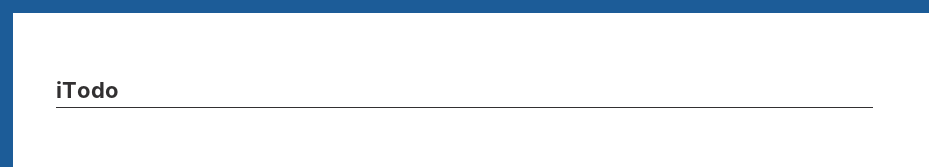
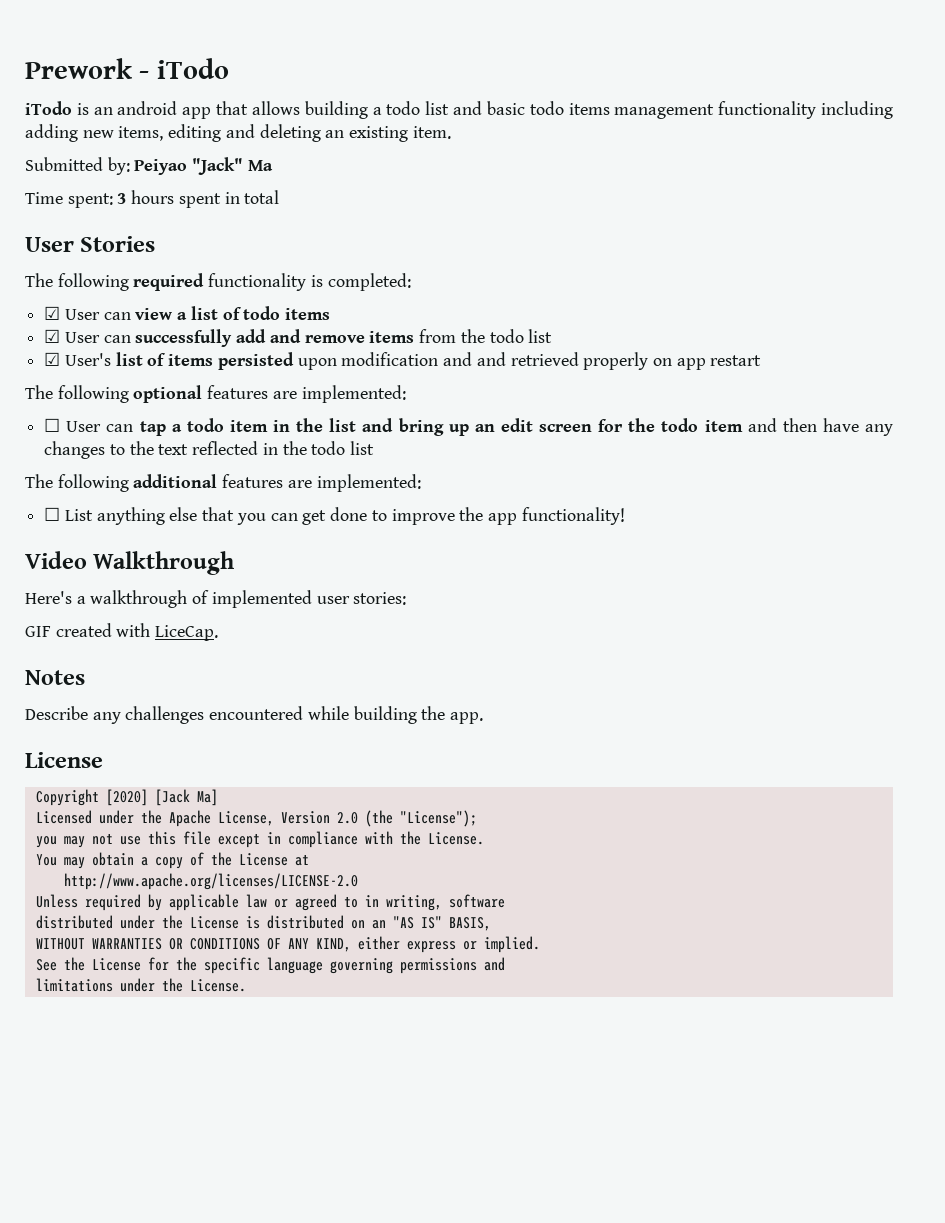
- iTodo
+ Prework - iTodo
+ iTodo is an android app that allows building a todo list and basic todo items management functionality including adding new items, editing and deleting an existing item.
+ Submitted by: Peiyao "Jack" Ma
+ Time spent: 3 hours spent in total
+ User Stories
+ The following required functionality is completed:
+ ☑ User can view a list of todo items
+ ☑ User can successfully add and remove items from the todo list
+ ☑ User's list of items persisted upon modification and and retrieved properly on app restart
+ The following optional features are implemented:
+ ☐ User can tap a todo item in the list and bring up an edit screen for the todo item and then have any changes to the text reflected in the todo list
+ The following additional features are implemented:
+ ☐ List anything else that you can get done to improve the app functionality!
+ Video Walkthrough
+ Here's a walkthrough of implemented user stories:
+ GIF created with LiceCap.
+ Notes
+ Describe any challenges encountered while building the app.
+ License
+ Copyright [2020] [Jack Ma]
+ Licensed under the Apache License, Version 2.0 (the "License");
+ you may not use this file except in compliance with the License.
+ You may obtain a copy of the License at
+ http://www.apache.org/licenses/LICENSE-2.0
+ Unless required by applicable law or agreed to in writing, software
+ distributed under the License is distributed on an "AS IS" BASIS,
+ WITHOUT WARRANTIES OR CONDITIONS OF ANY KIND, either express or implied.
+ See the License for the specific language governing permissions and
+ limitations under the License.

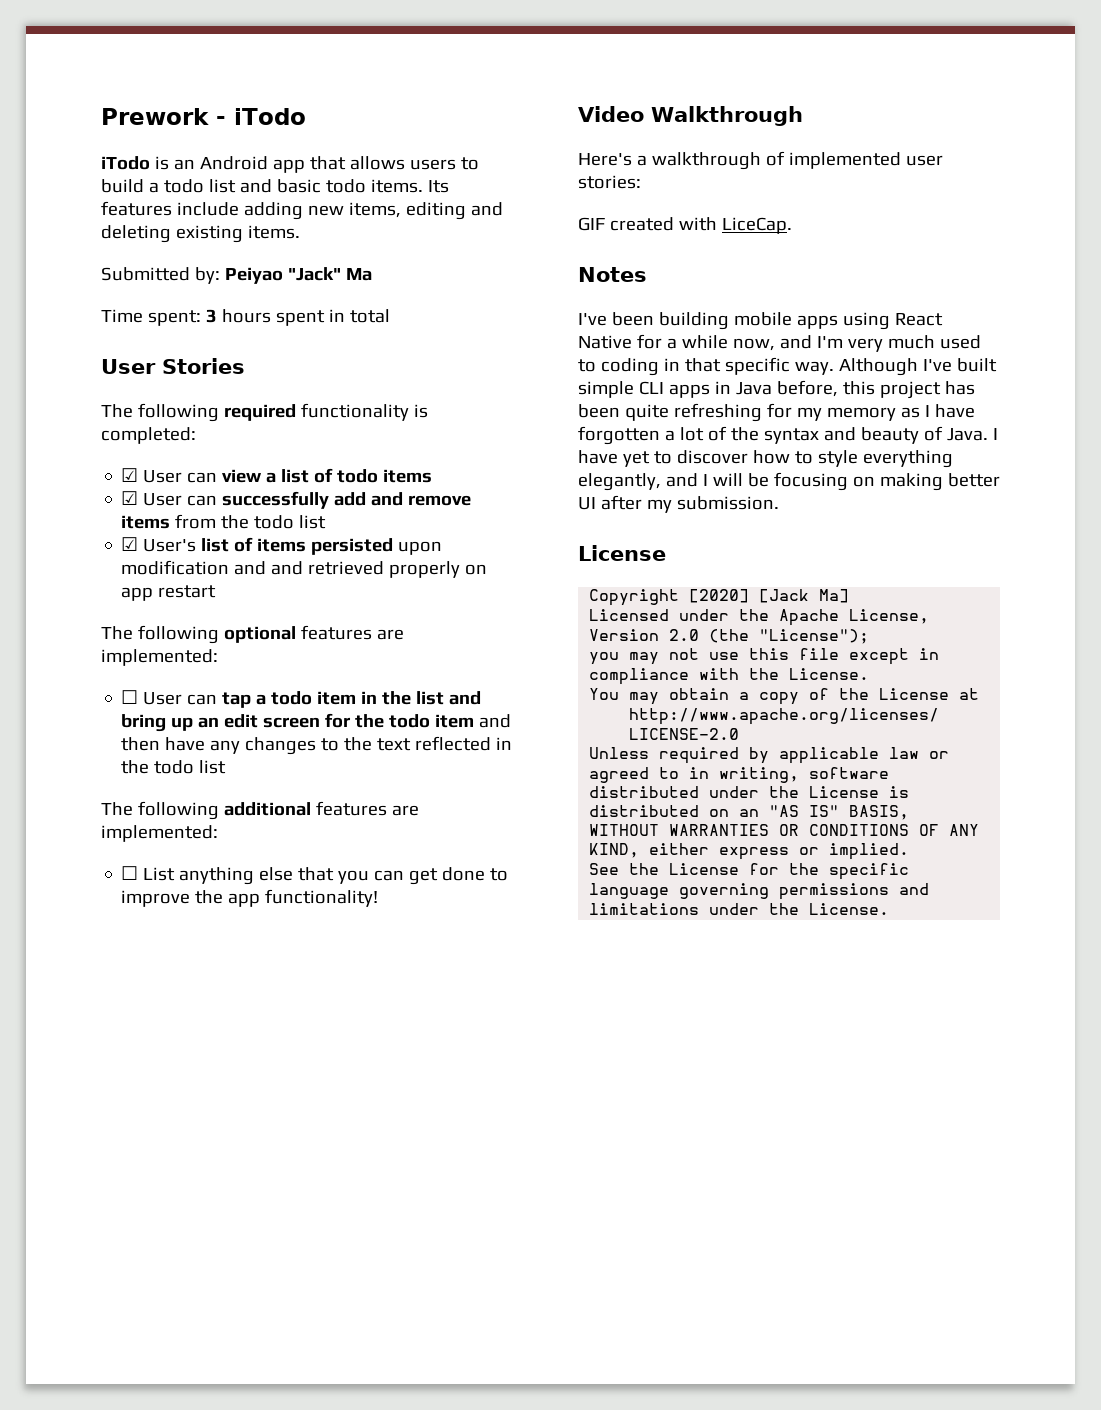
- iTodo is an android app that allows building a todo list and basic todo items management functionality including adding new items, editing and deleting an existing item.
+ iTodo is an Android app that allows users to build a todo list and basic todo items. Its features include adding new items, editing and deleting existing items.
- Describe any challenges encountered while building the app.
+ I've been building mobile apps using React Native for a while now, and I'm very much used to coding in that specific way. Although I've built simple CLI apps in Java before, this project has been quite refreshing for my memory as I have forgotten a lot of the syntax and beauty of Java. I have yet to discover how to style everything elegantly, and I will be focusing on making better UI after my submission.

